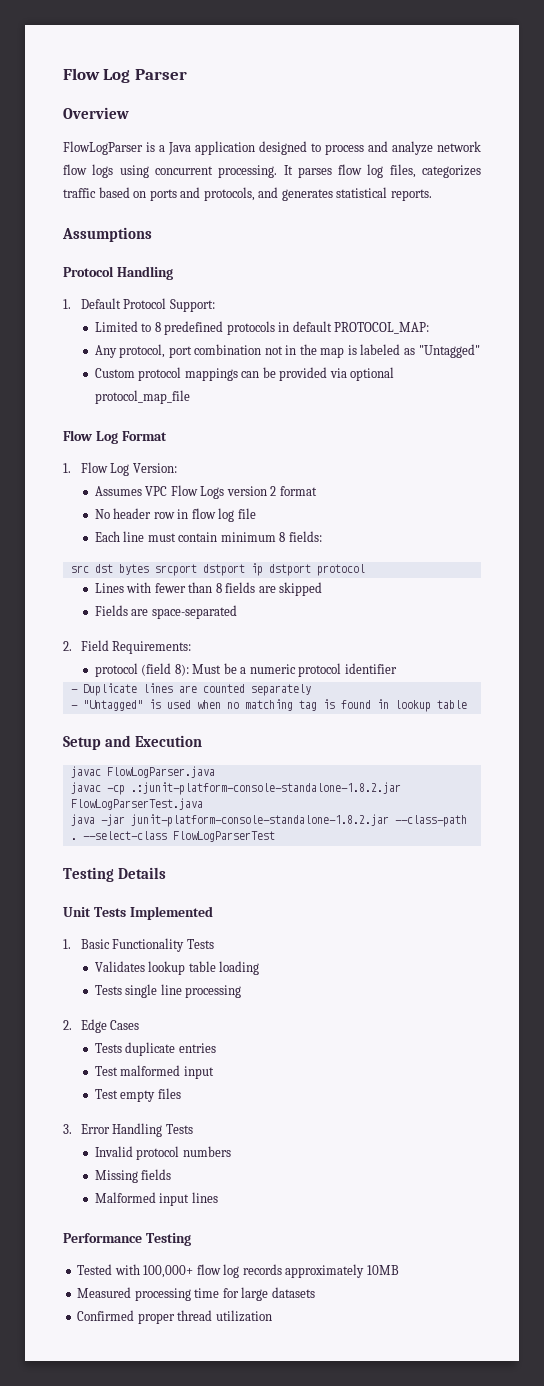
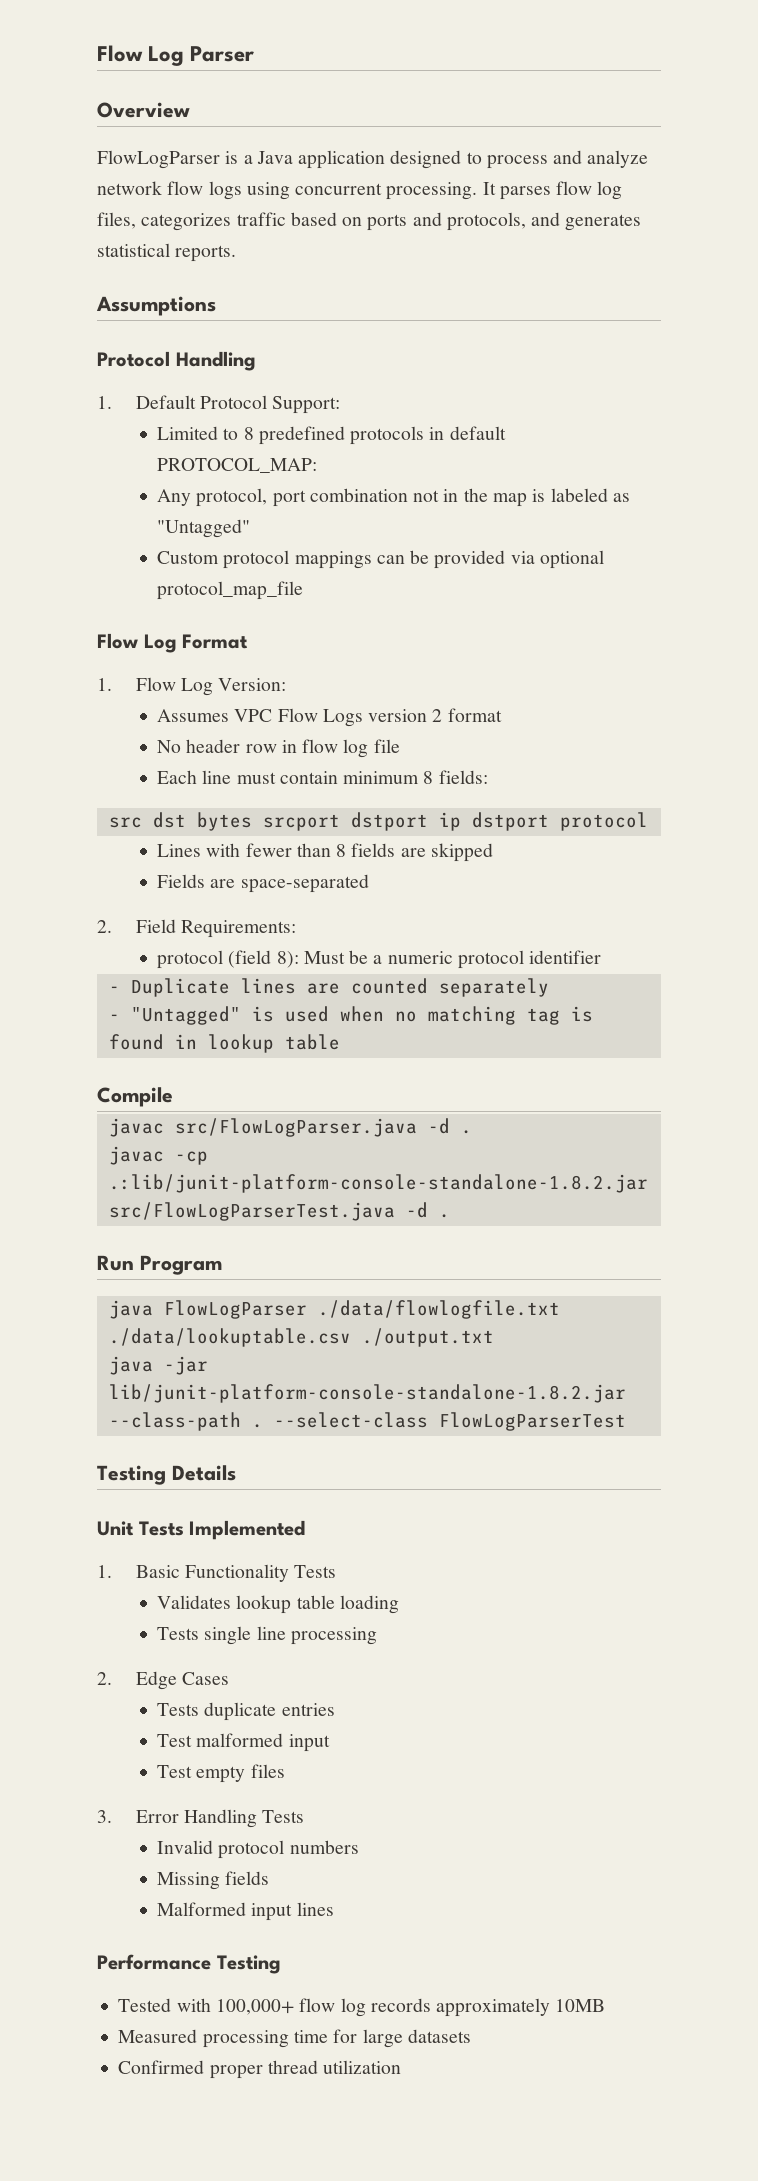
- Setup and Execution
- javac FlowLogParser.java
- javac -cp .:junit-platform-console-standalone-1.8.2.jar FlowLogParserTest.java
+ Compile
+ javac src/FlowLogParser.java -d .
+ javac -cp .:lib/junit-platform-console-standalone-1.8.2.jar src/FlowLogParserTest.java -d .
+ Run Program
+ java FlowLogParser ./data/flowlogfile.txt ./data/lookuptable.csv ./output.txt
- java -jar junit-platform-console-standalone-1.8.2.jar --class-path .
+ java -jar lib/junit-platform-console-standalone-1.8.2.jar --class-path .

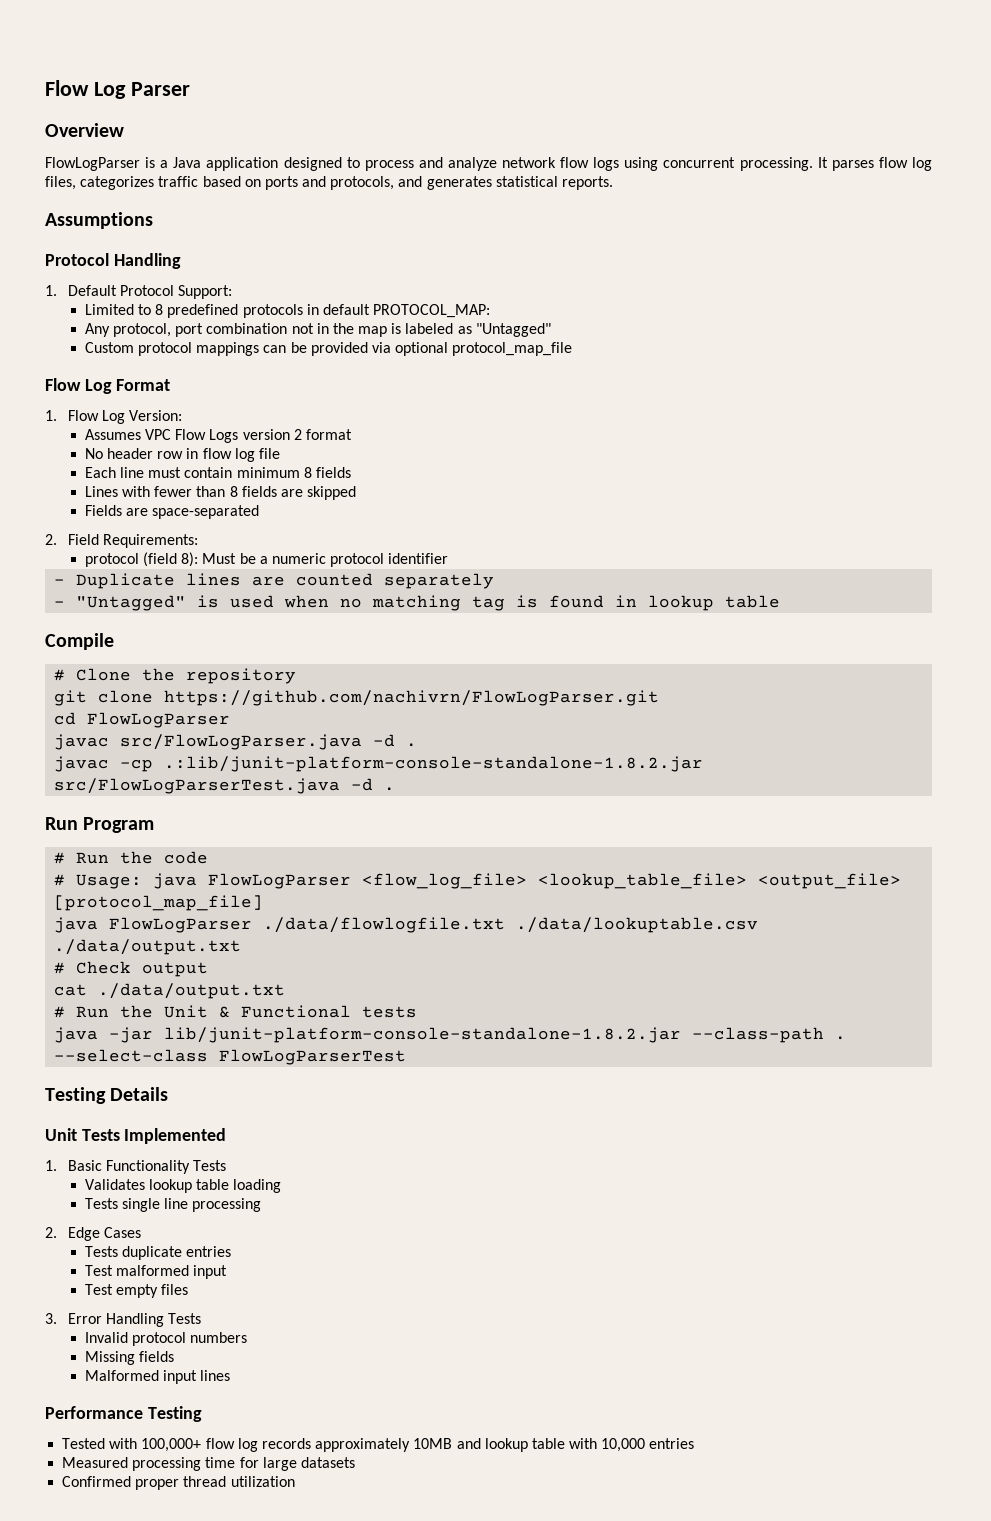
- Each line must contain minimum 8 fields:
- src dst bytes srcport dstport ip dstport protocol
+ Each line must contain minimum 8 fields
+ # Clone the repository
+ git clone https://github.com/nachivrn/FlowLogParser.git
+ cd FlowLogParser
- java FlowLogParser ./data/flowlogfile.txt ./data/lookuptable.csv ./output.txt
+ # Run the code
+ # Usage: java FlowLogParser <flow_log_file> <lookup_table_file> <output_file> [protocol_map_file]
+ java FlowLogParser ./data/flowlogfile.txt ./data/lookuptable.csv ./data/output.txt
+ # Check output
+ cat ./data/output.txt
+ # Run the Unit & Functional tests
- Tested with 100,000+ flow log records approximately 10MB
+ Tested with 100,000+ flow log records approximately 10MB and lookup table with 10,000 entries

